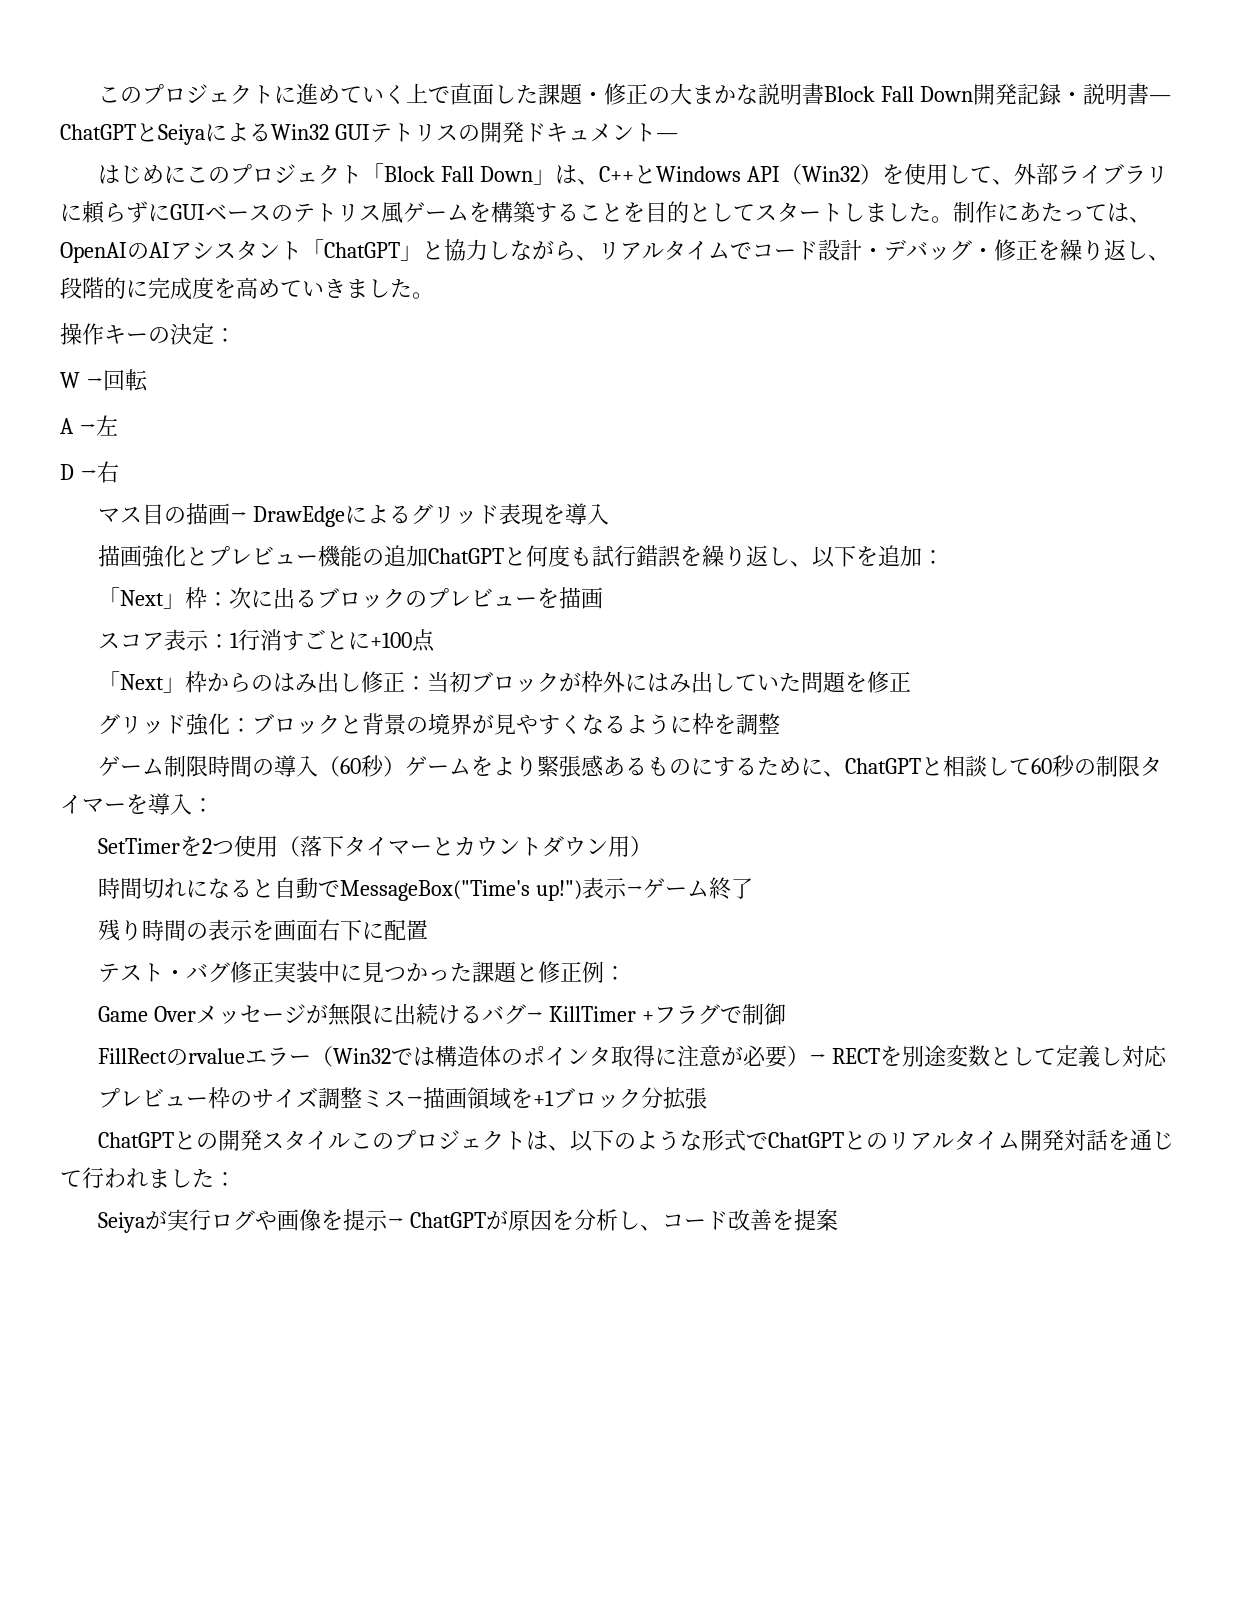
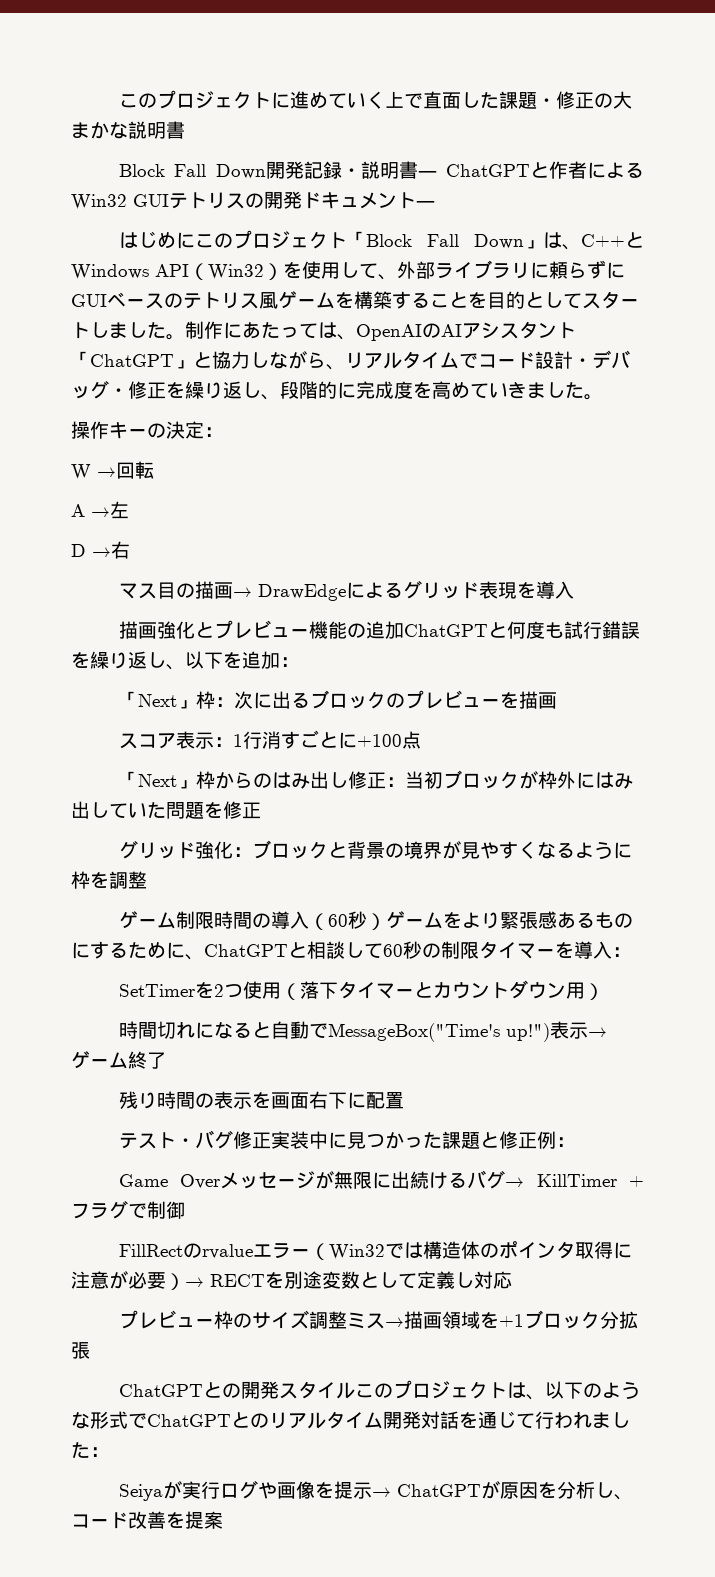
- このプロジェクトに進めていく上で直面した課題・修正の大まかな説明書Block Fall Down開発記録・説明書― ChatGPTとSeiyaによるWin32 GUIテトリスの開発ドキュメント―
+ このプロジェクトに進めていく上で直面した課題・修正の大まかな説明書
+ Block Fall Down開発記録・説明書― ChatGPTと作者によるWin32 GUIテトリスの開発ドキュメント―

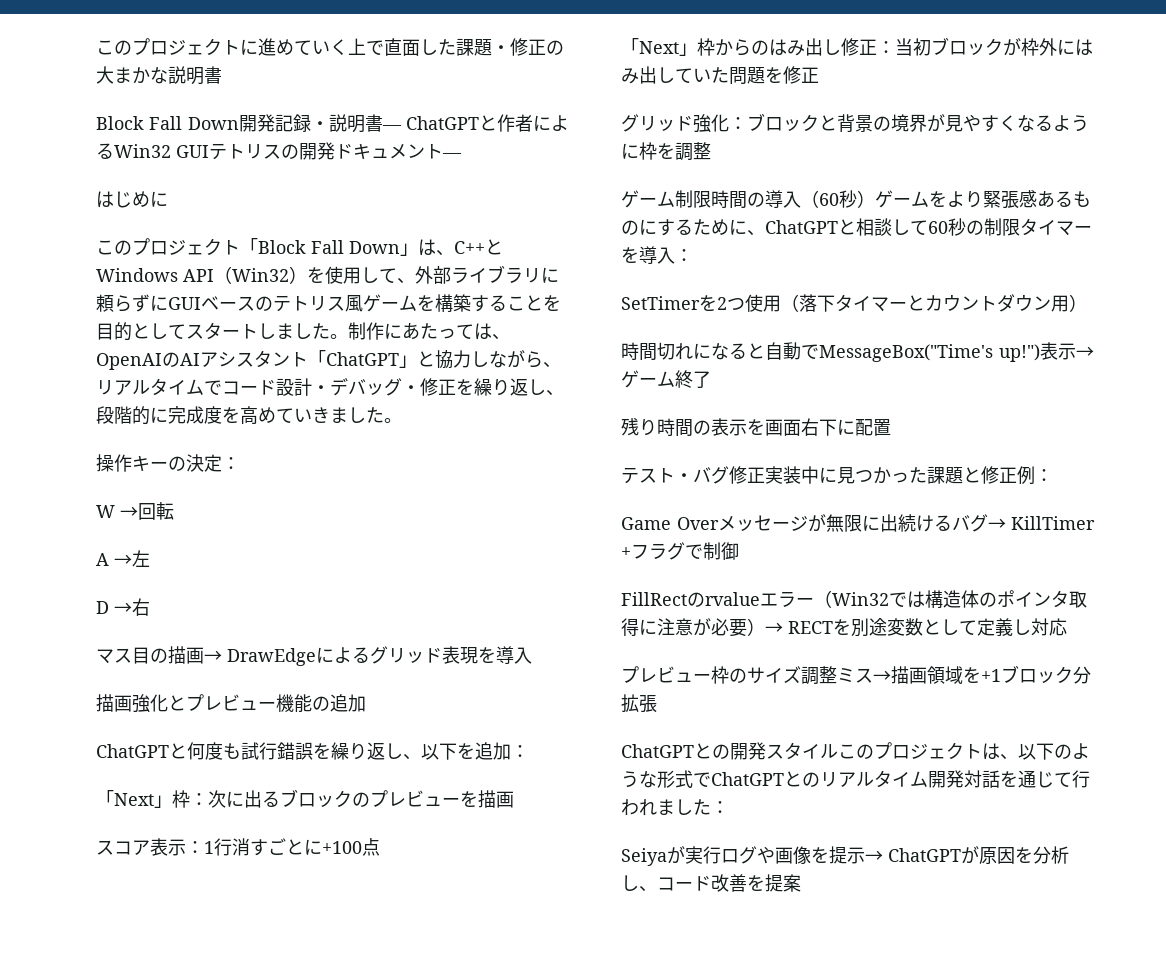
- はじめにこのプロジェクト「Block Fall Down」は、C++とWindows API（Win32）を使用して、外部ライブラリに頼らずにGUIベースのテトリス風ゲームを構築することを目的としてスタートしました。
+ はじめに
+ このプロジェクト「Block Fall Down」は、C++とWindows API（Win32）を使用して、外部ライブラリに頼らずにGUIベースのテトリス風ゲームを構築することを目的としてスタートしました。
- 描画強化とプレビュー機能の追加ChatGPTと何度も試行錯誤を繰り返し、以下を追加：
+ 描画強化とプレビュー機能の追加
+ ChatGPTと何度も試行錯誤を繰り返し、以下を追加：

